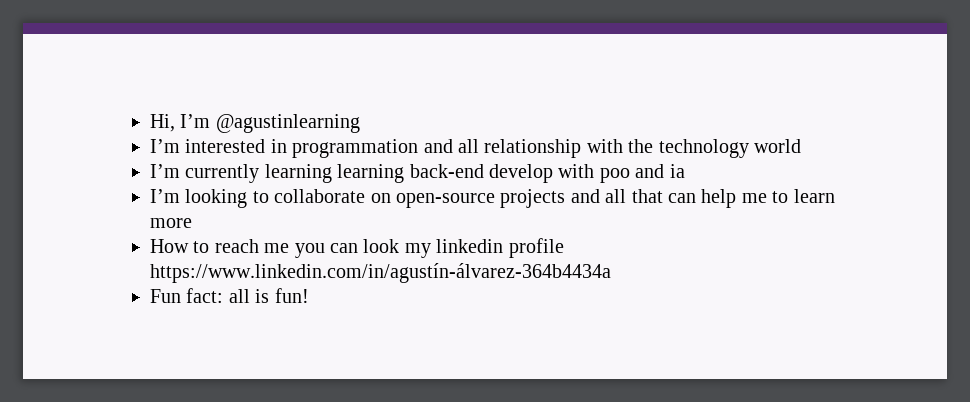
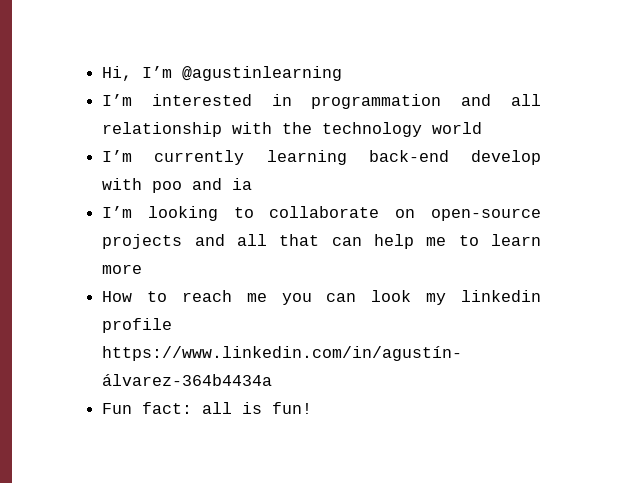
- I’m currently learning learning back-end develop with poo and ia
+ I’m currently learning back-end develop with poo and ia

